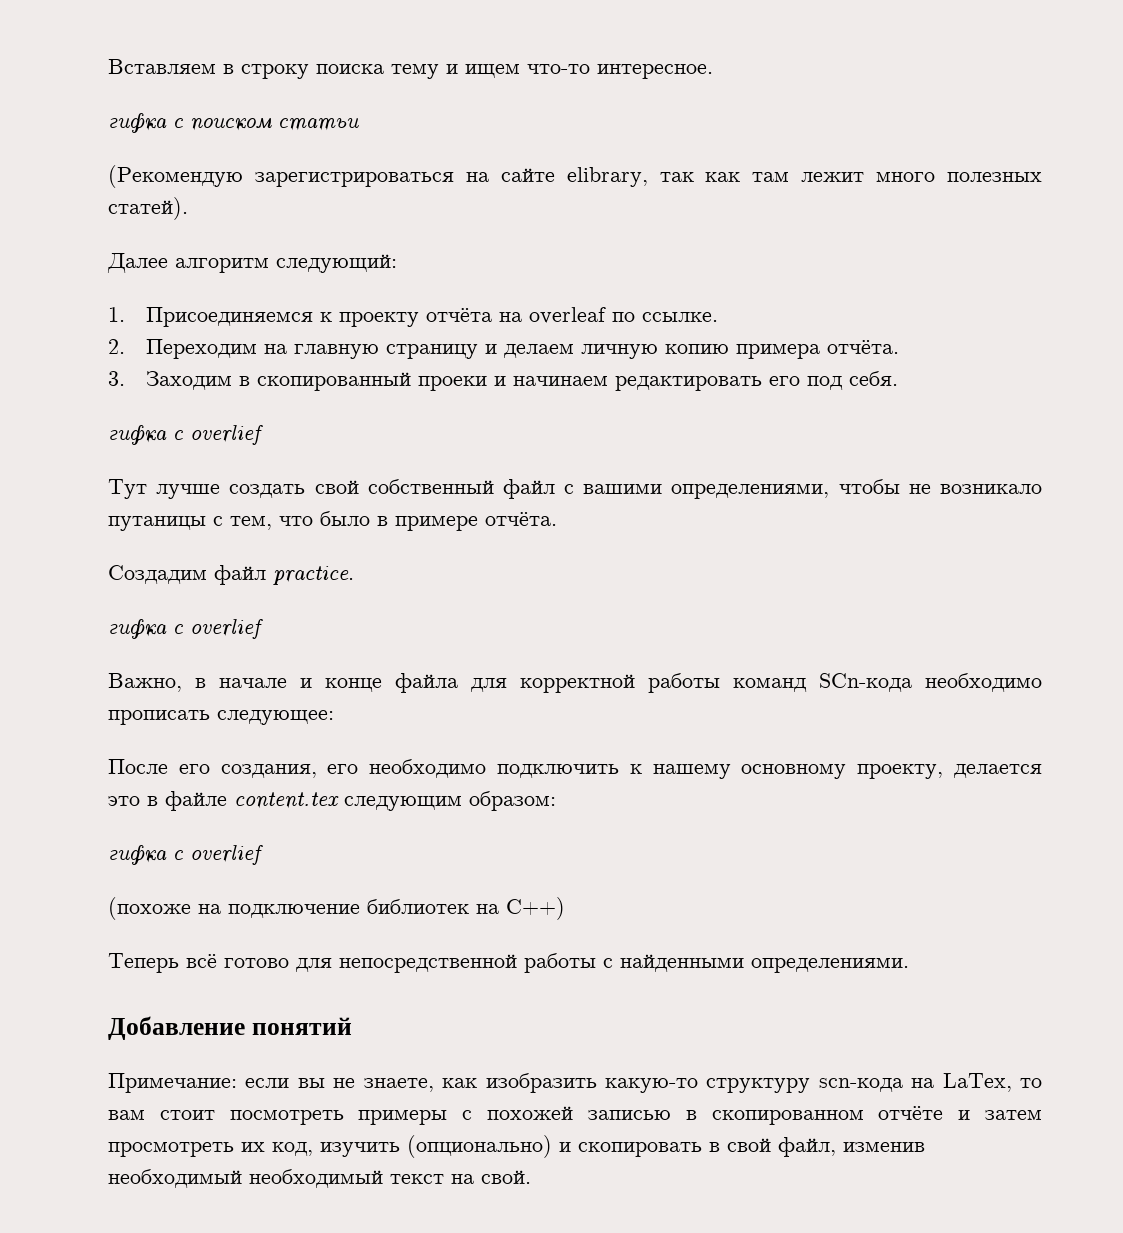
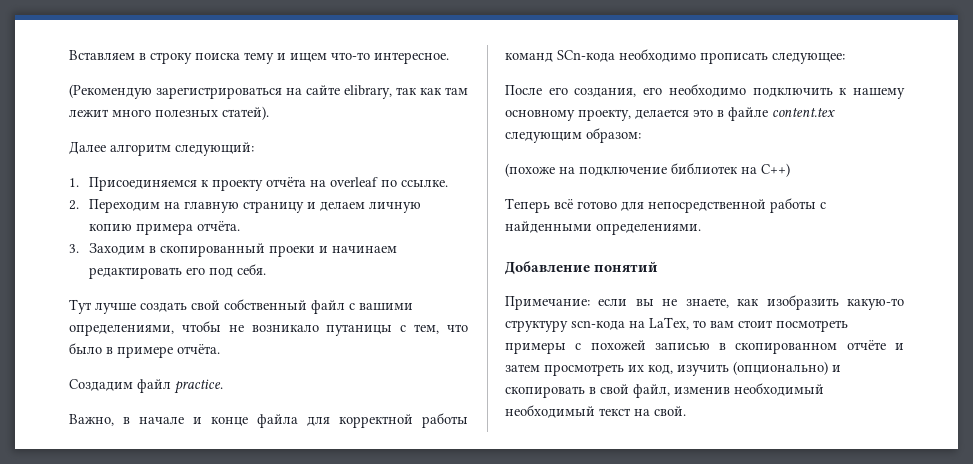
- гифка с поиском статьи
  3. Заходим в скопированный проеки и начинаем редактировать его под себя.
- гифка с overlief
  Создадим файл practice.
- гифка с overlief
  После его создания, его необходимо подключить к нашему основному проекту, делается это в файле content.tex следующим образом:
- гифка с overlief

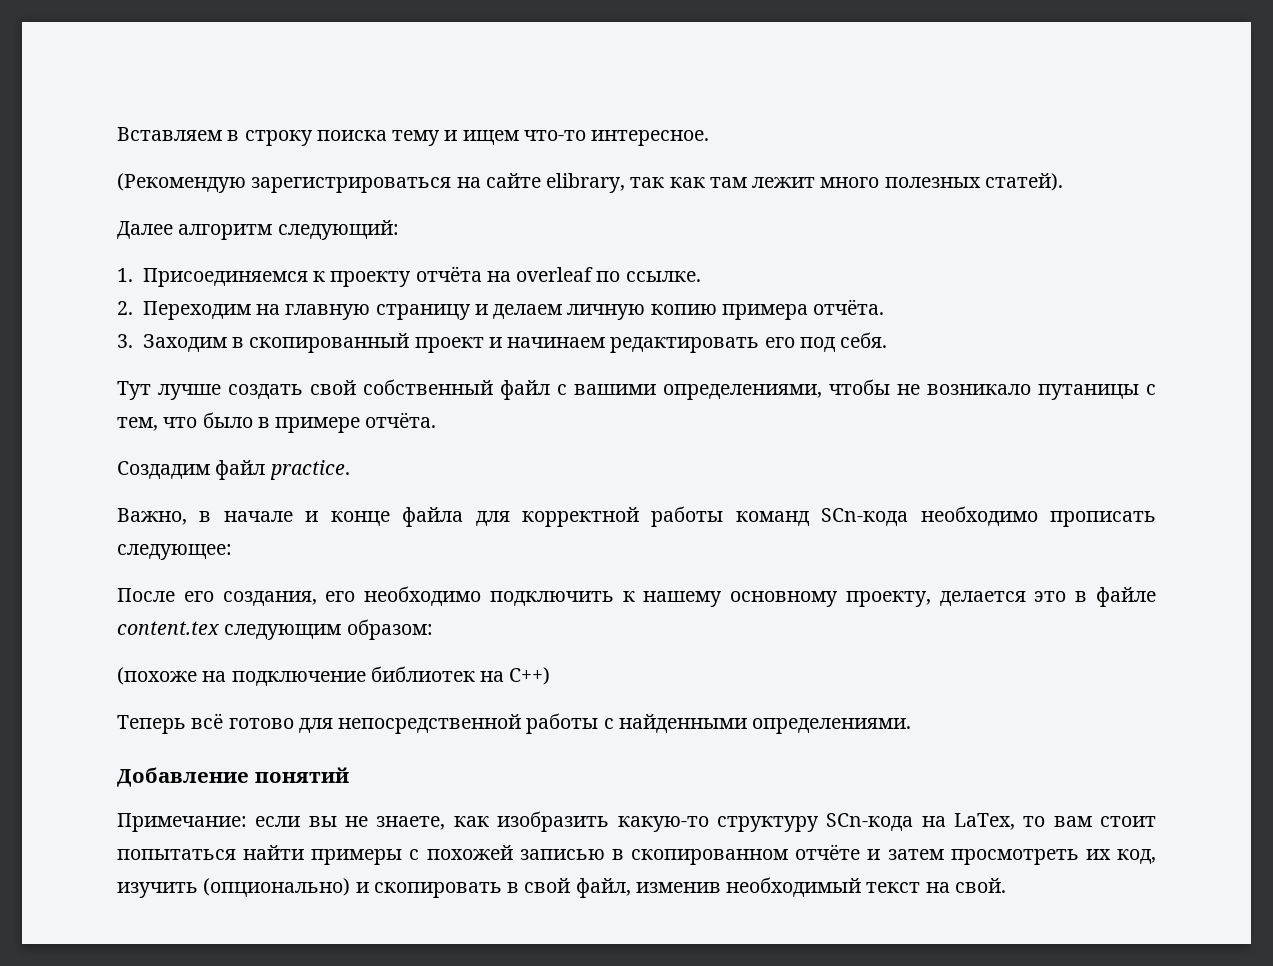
- 3. Заходим в скопированный проеки и начинаем редактировать его под себя.
+ 3. Заходим в скопированный проект и начинаем редактировать его под себя.
- Примечание: если вы не знаете, как изобразить какую-то структуру scn-кода на LaTex, то вам стоит посмотреть примеры с похожей записью в скопированном отчёте и затем просмотреть их код, изучить (опционально) и скопировать в свой файл, изменив необходимый необходимый текст на свой.
+ Примечание: если вы не знаете, как изобразить какую-то структуру SCn-кода на LaTex, то вам стоит попытаться найти примеры с похожей записью в скопированном отчёте и затем просмотреть их код, изучить (опционально) и скопировать в свой файл, изменив необходимый текст на свой.

